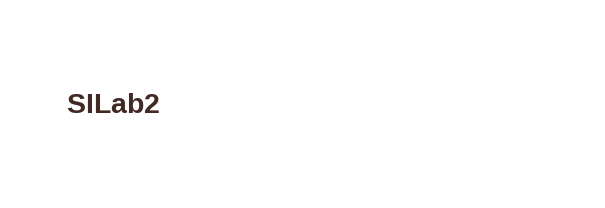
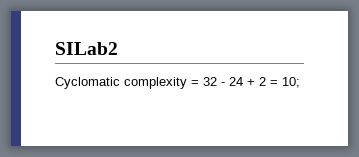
+ Cyclomatic complexity = 32 - 24 + 2 = 10;

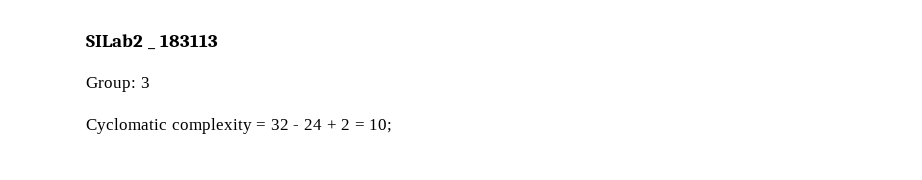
- SILab2
+ SILab2 _ 183113
+ Group: 3

